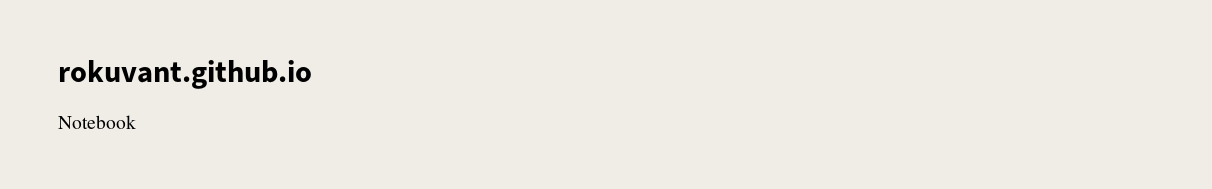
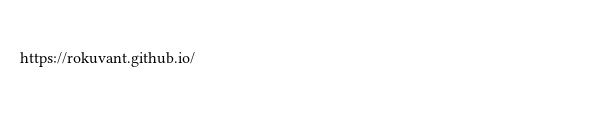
- rokuvant.github.io
- Notebook
+ https://rokuvant.github.io/

